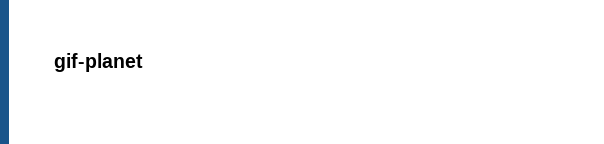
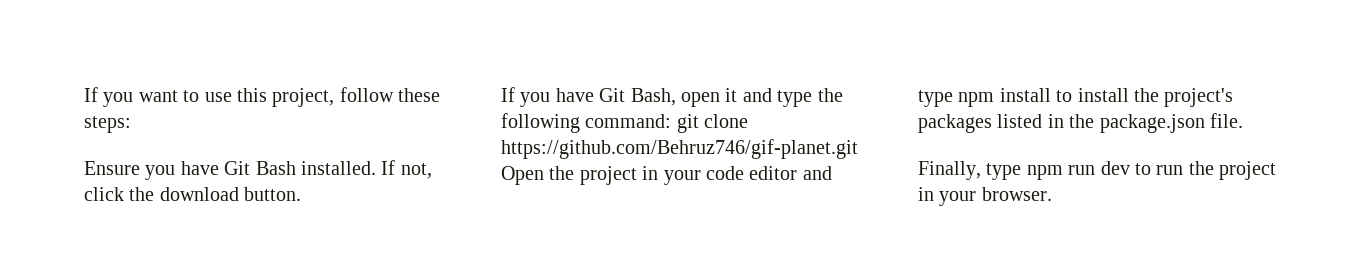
- gif-planet
+ If you want to use this project, follow these steps:
+ Ensure you have Git Bash installed. If not, click the download button.
+ If you have Git Bash, open it and type the following command: git clone https://github.com/Behruz746/gif-planet.git Open the project in your code editor and type npm install to install the project's packages listed in the package.json file.
+ Finally, type npm run dev to run the project in your browser.

